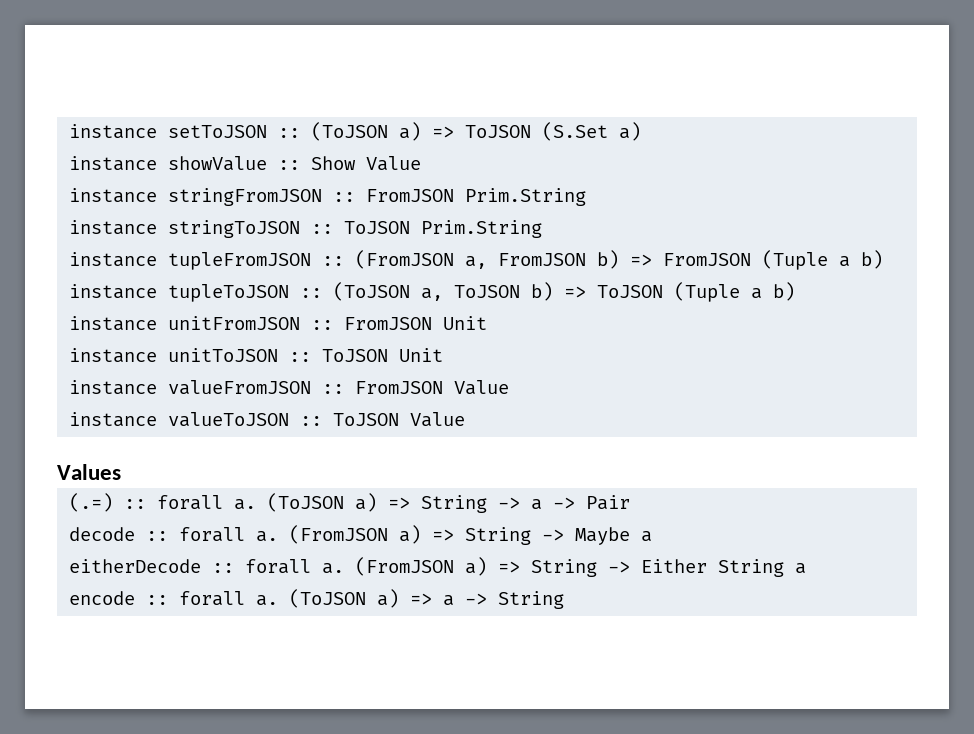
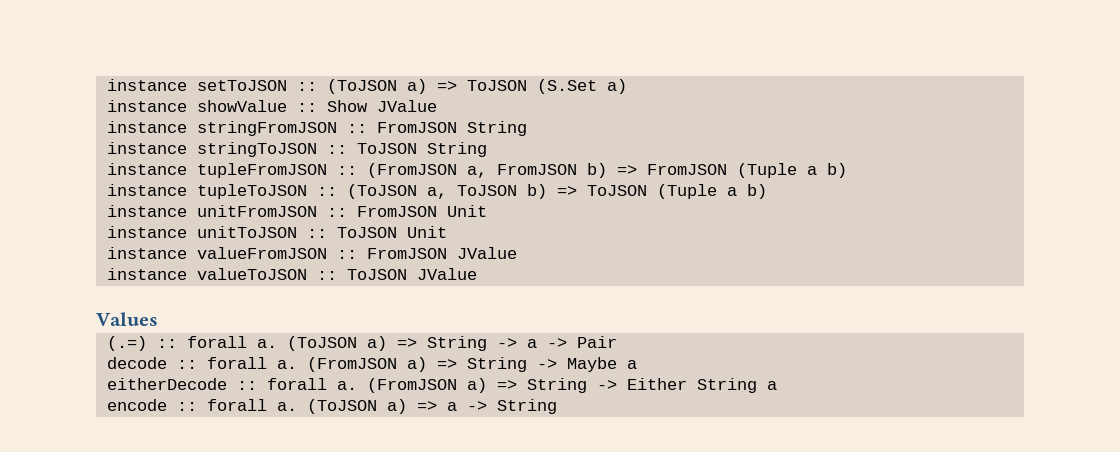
- instance showValue :: Show Value
+ instance showValue :: Show JValue
- instance stringFromJSON :: FromJSON Prim.String
+ instance stringFromJSON :: FromJSON String
- instance stringToJSON :: ToJSON Prim.String
+ instance stringToJSON :: ToJSON String
- instance valueFromJSON :: FromJSON Value
+ instance valueFromJSON :: FromJSON JValue
- instance valueToJSON :: ToJSON Value
+ instance valueToJSON :: ToJSON JValue

